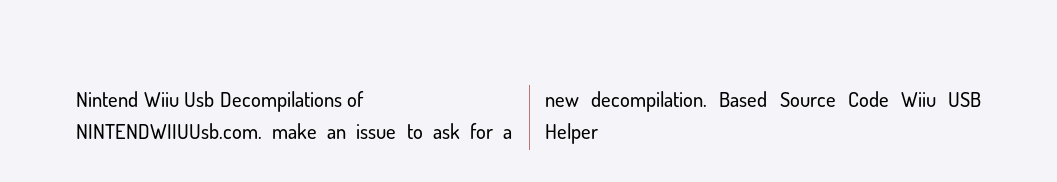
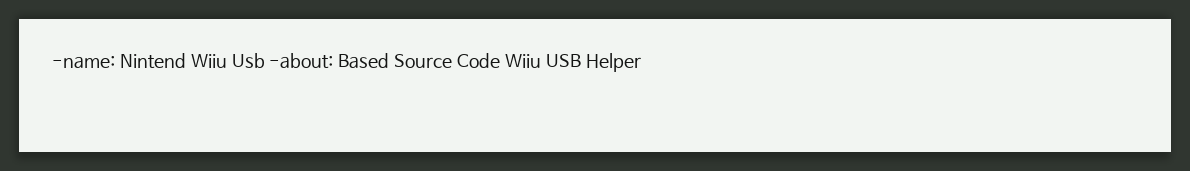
- Nintend Wiiu Usb Decompilations of NINTENDWIIUUsb.com. make an issue to ask for a new decompilation. Based Source Code Wiiu USB Helper
+ -name: Nintend Wiiu Usb -about: Based Source Code Wiiu USB Helper

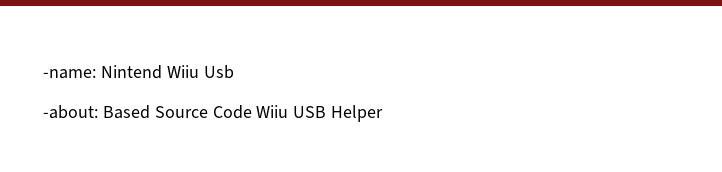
- -name: Nintend Wiiu Usb -about: Based Source Code Wiiu USB Helper
+ -name: Nintend Wiiu Usb
+ -about: Based Source Code Wiiu USB Helper

